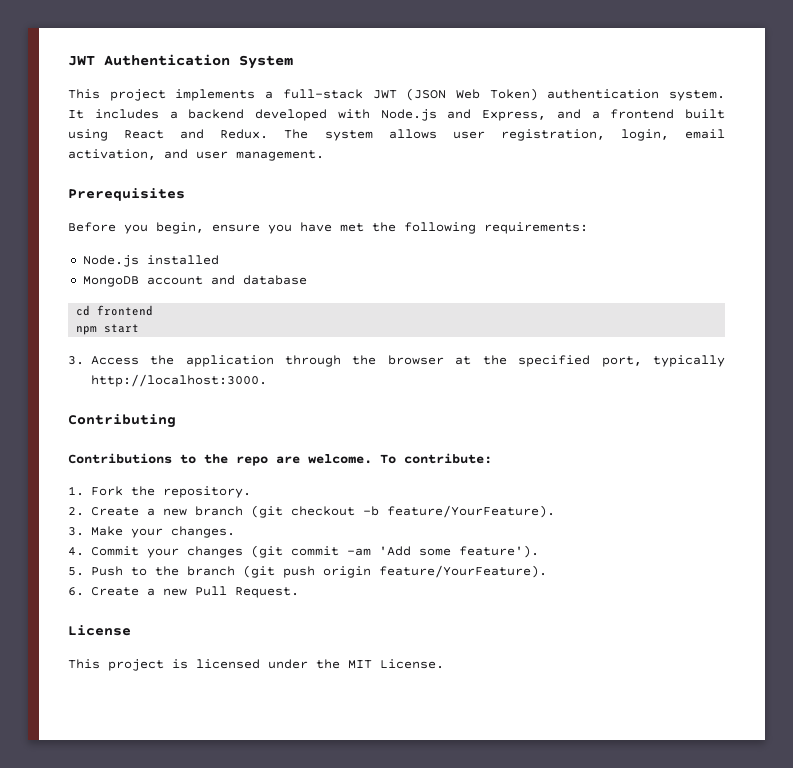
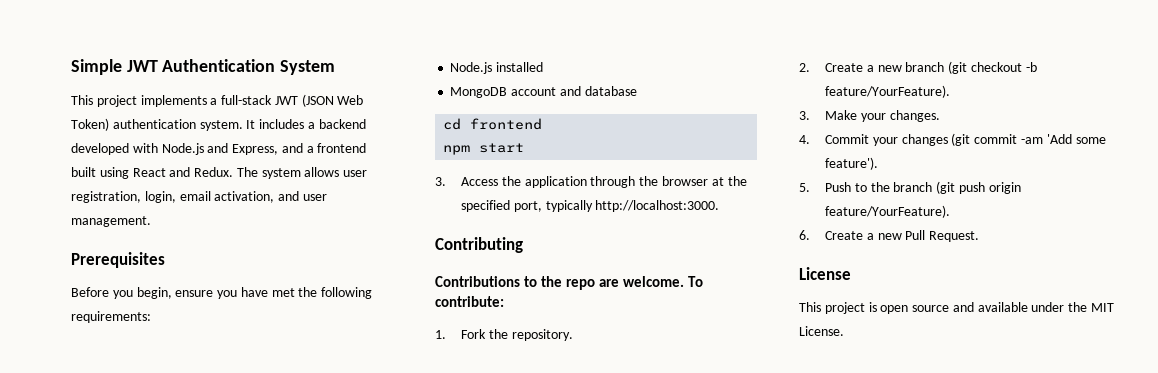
- JWT Authentication System
+ Simple JWT Authentication System
- This project is licensed under the MIT License.
+ This project is open source and available under the MIT License.

